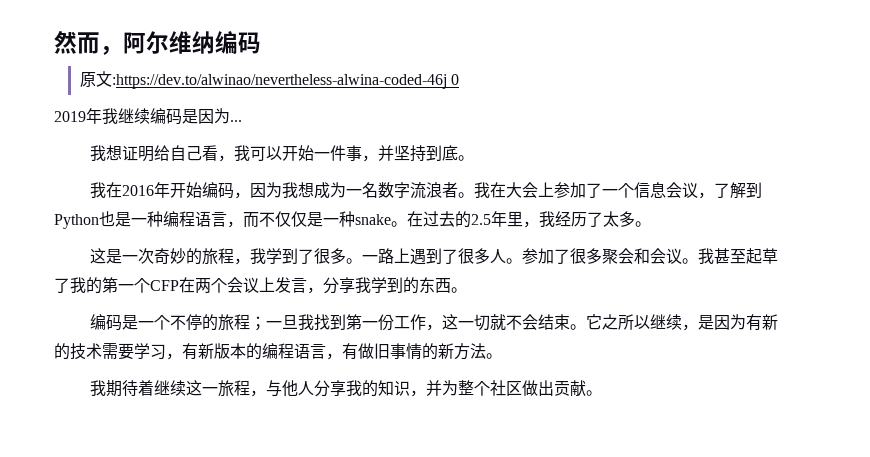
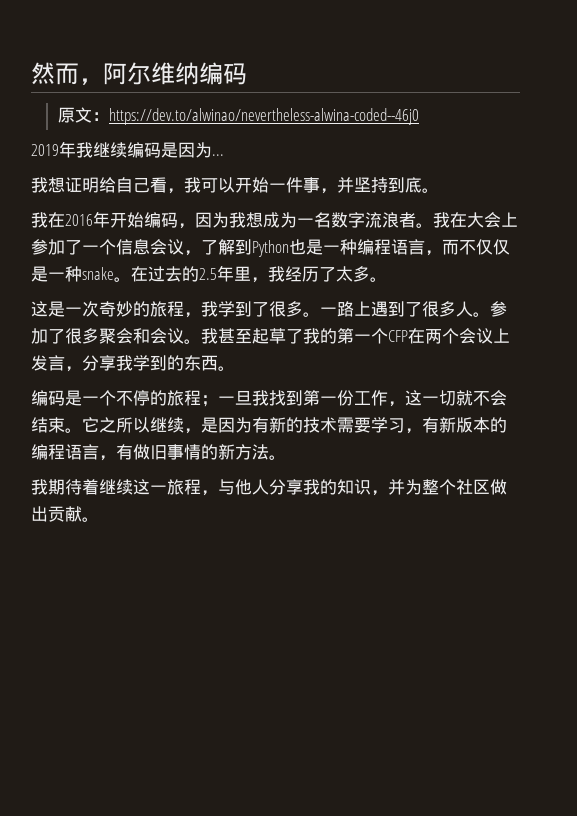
- 原文:https://dev.to/alwinao/nevertheless-alwina-coded-46j 0
+ 原文：https://dev.to/alwinao/nevertheless-alwina-coded--46j0

